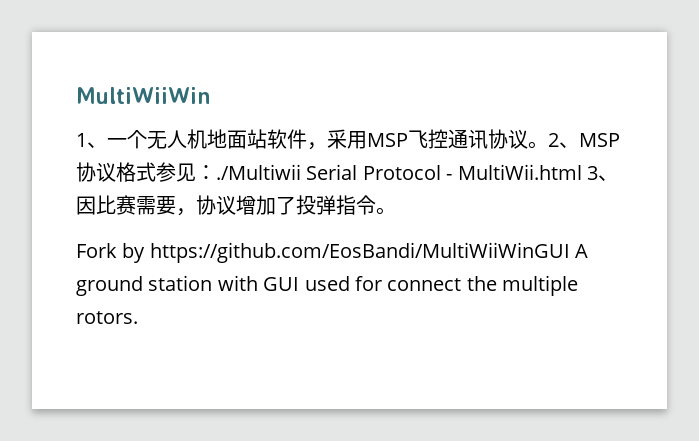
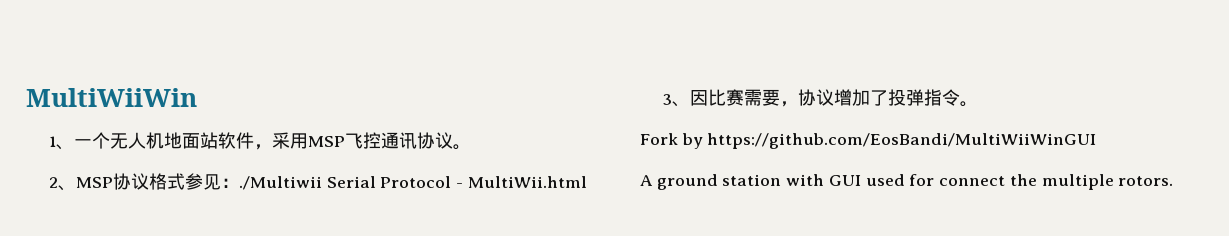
- 1、一个无人机地面站软件，采用MSP飞控通讯协议。2、MSP协议格式参见：./Multiwii Serial Protocol - MultiWii.html 3、因比赛需要，协议增加了投弹指令。
+ 1、一个无人机地面站软件，采用MSP飞控通讯协议。
+ 2、MSP协议格式参见：./Multiwii Serial Protocol - MultiWii.html
+ 3、因比赛需要，协议增加了投弹指令。
- Fork by https://github.com/EosBandi/MultiWiiWinGUI A ground station with GUI used for connect the multiple rotors.
+ Fork by https://github.com/EosBandi/MultiWiiWinGUI
+ A ground station with GUI used for connect the multiple rotors.

